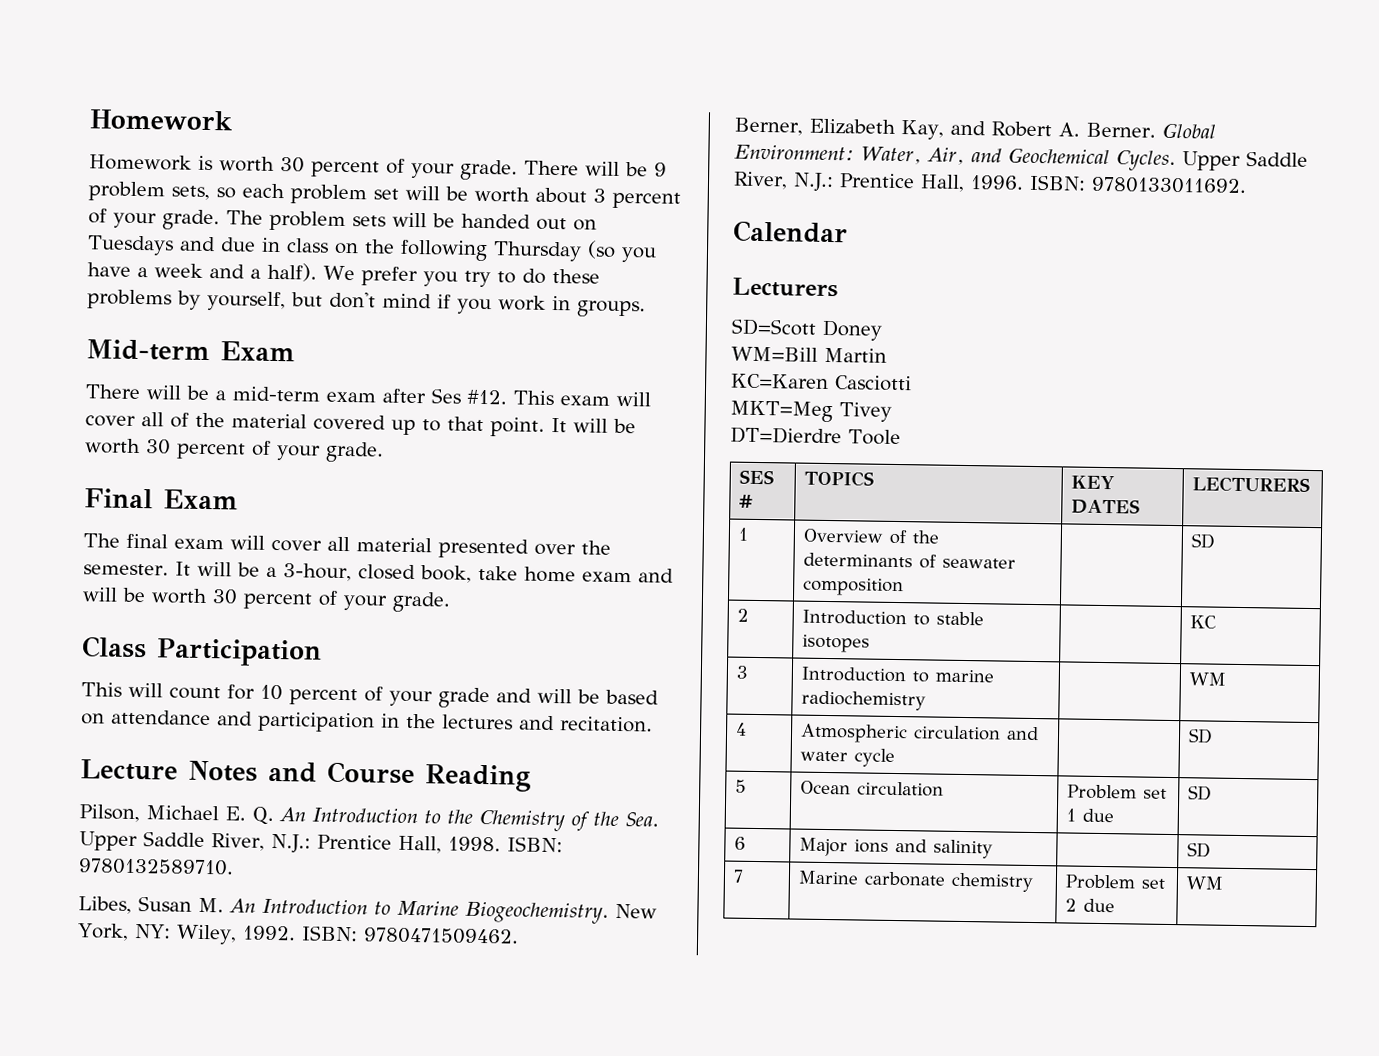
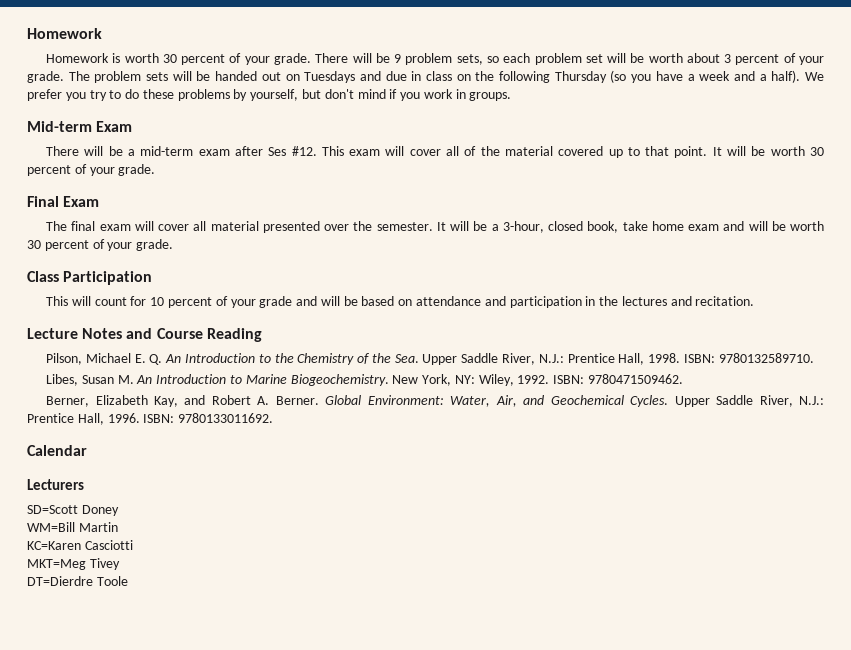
- SES # | TOPICS | KEY DATES | LECTURERS
- 1 | Overview of the determinants of seawater composition | | SD
- 2 | Introduction to stable isotopes | | KC
- 3 | Introduction to marine radiochemistry | | WM
- 4 | Atmospheric circulation and water cycle | | SD
- 5 | Ocean circulation | Problem set 1 due | SD
- 6 | Major ions and salinity | | SD
- 7 | Marine carbonate chemistry | Problem set 2 due | WM

